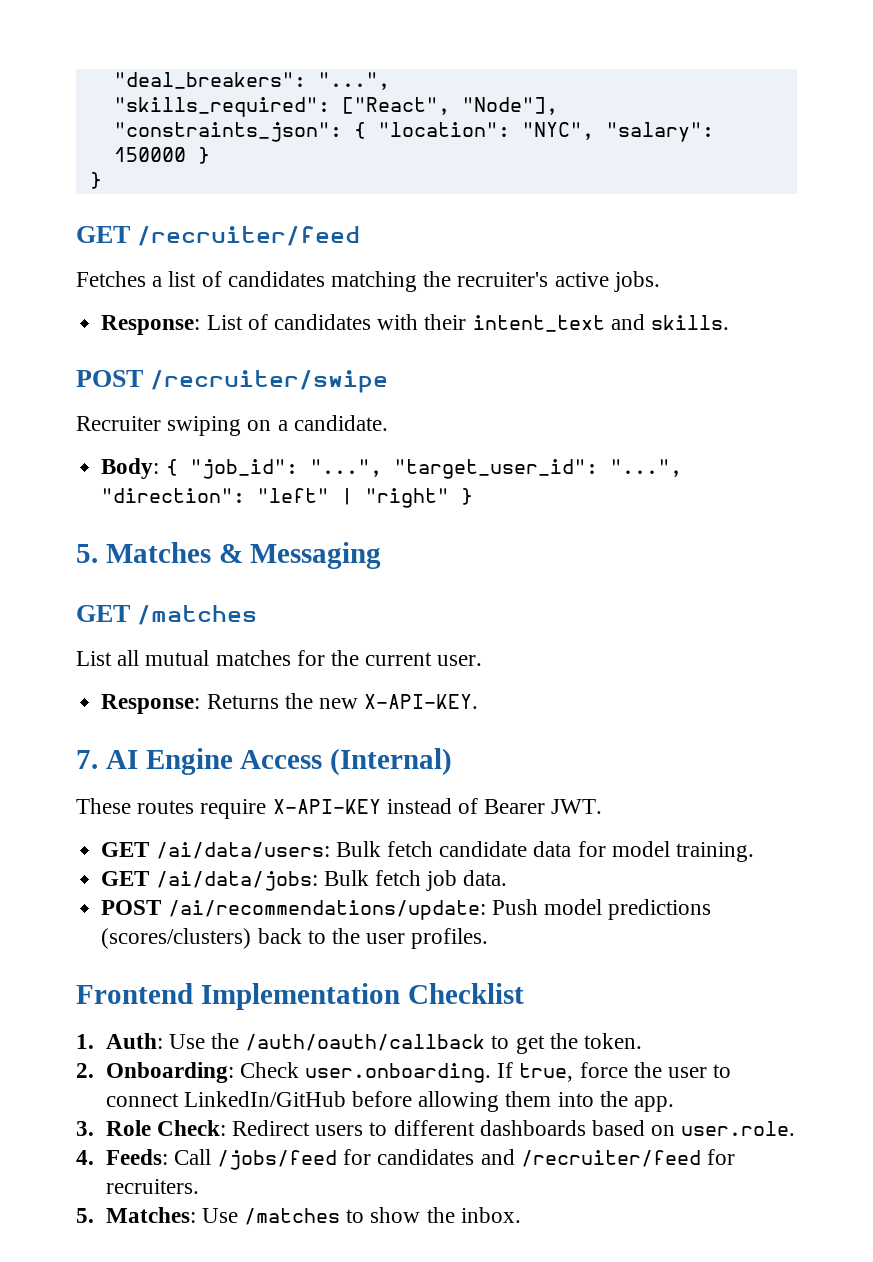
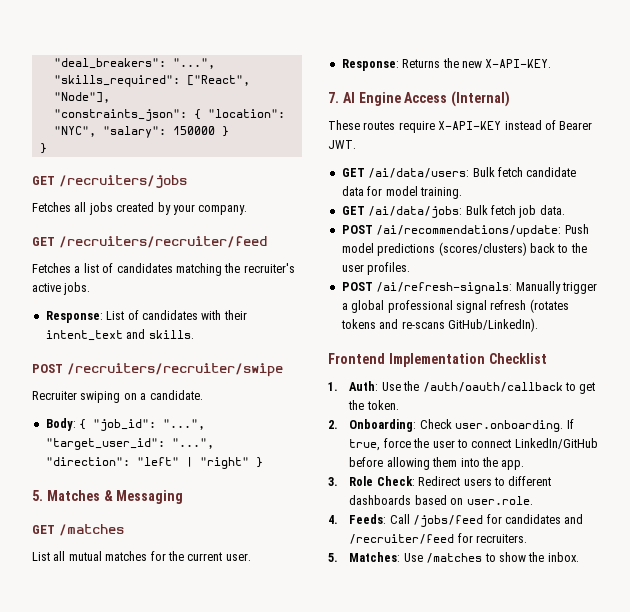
- GET /recruiter/feed
+ GET /recruiters/jobs
+ Fetches all jobs created by your company.
+ GET /recruiters/recruiter/feed
- POST /recruiter/swipe
+ POST /recruiters/recruiter/swipe
+ POST /ai/refresh-signals: Manually trigger a global professional signal refresh (rotates tokens and re-scans GitHub/LinkedIn).

